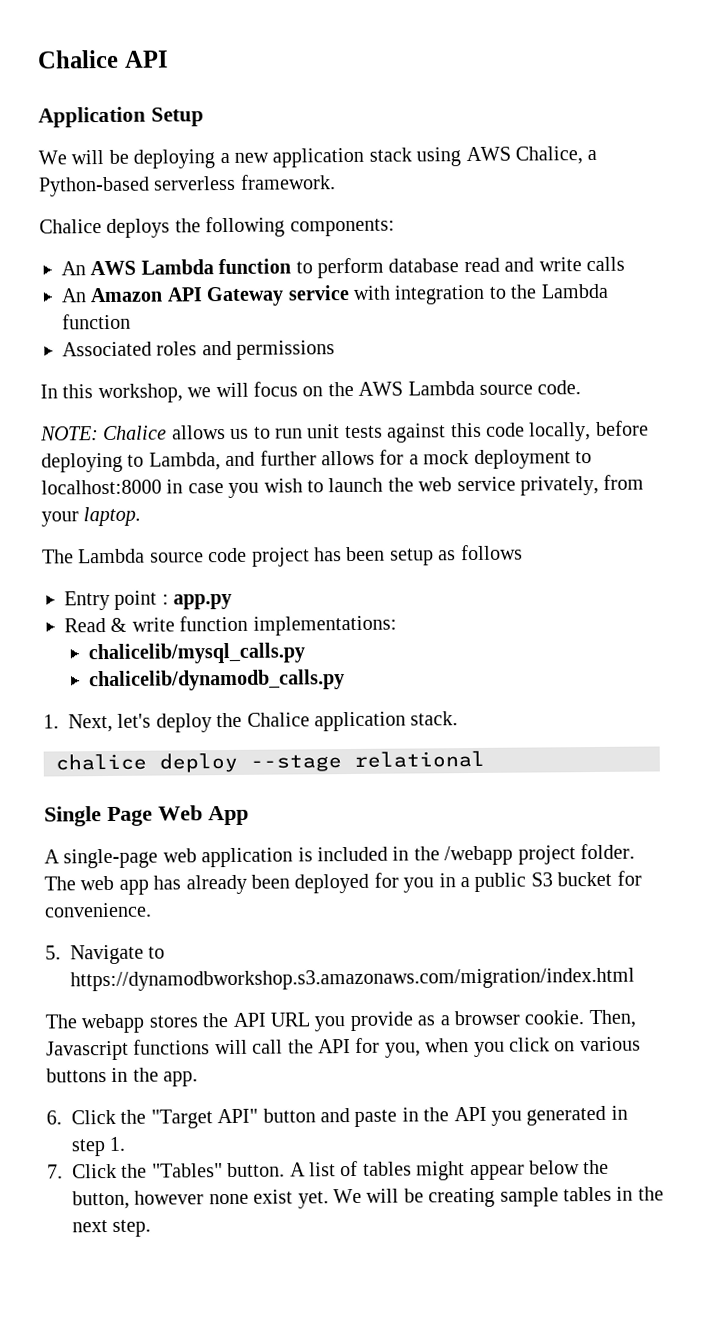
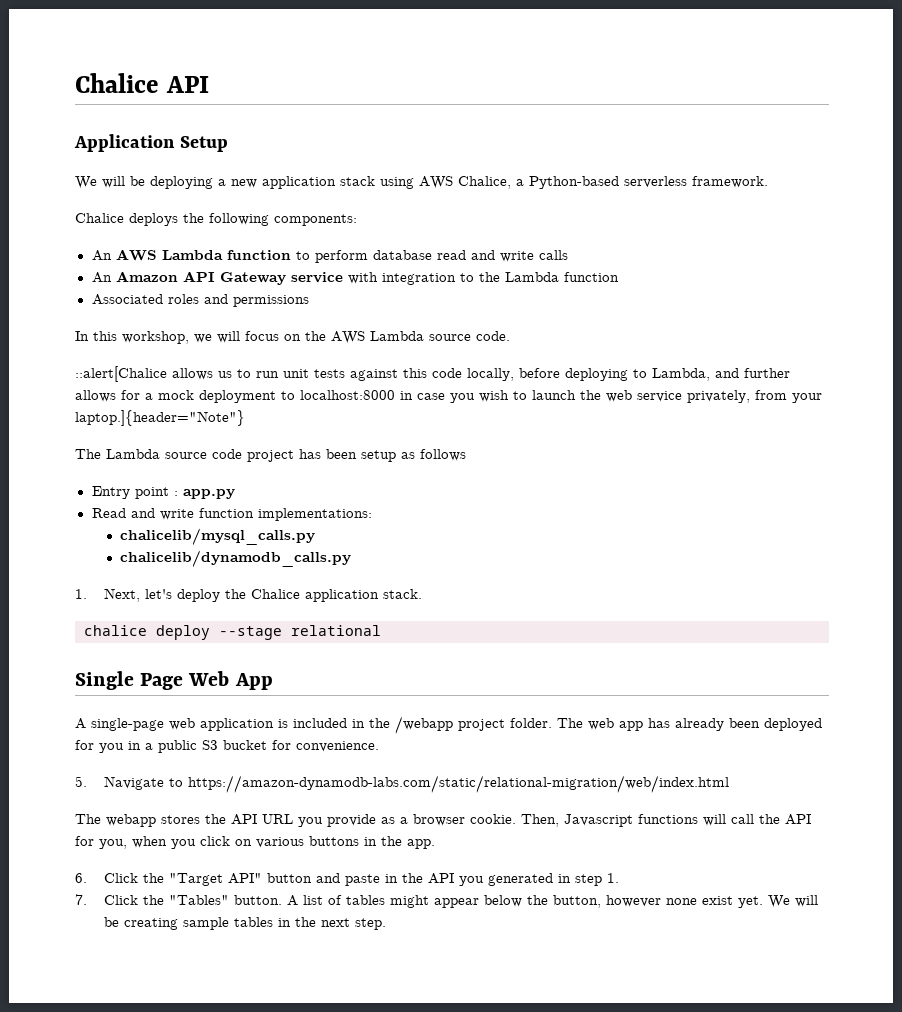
- NOTE: Chalice allows us to run unit tests against this code locally, before deploying to Lambda, and further allows for a mock deployment to localhost:8000 in case you wish to launch the web service privately, from your laptop.
+ ::alert[Chalice allows us to run unit tests against this code locally, before deploying to Lambda, and further allows for a mock deployment to localhost:8000 in case you wish to launch the web service privately, from your laptop.]{header="Note"}
- Read & write function implementations:
+ Read and write function implementations:
- 5. Navigate to https://dynamodbworkshop.s3.amazonaws.com/migration/index.html
+ 5. Navigate to https://amazon-dynamodb-labs.com/static/relational-migration/web/index.html

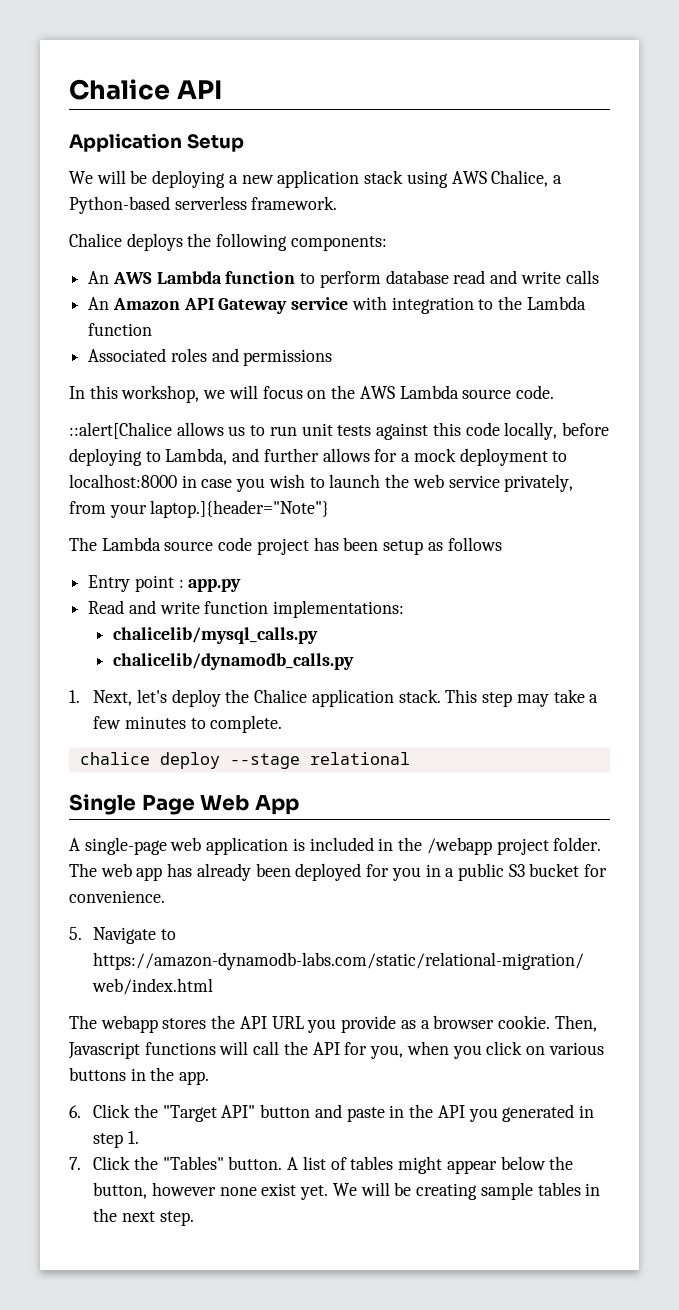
+ This step may take a few minutes to complete.

